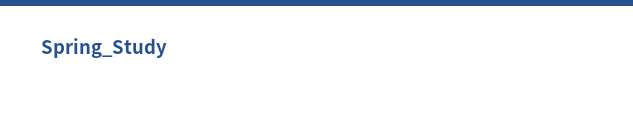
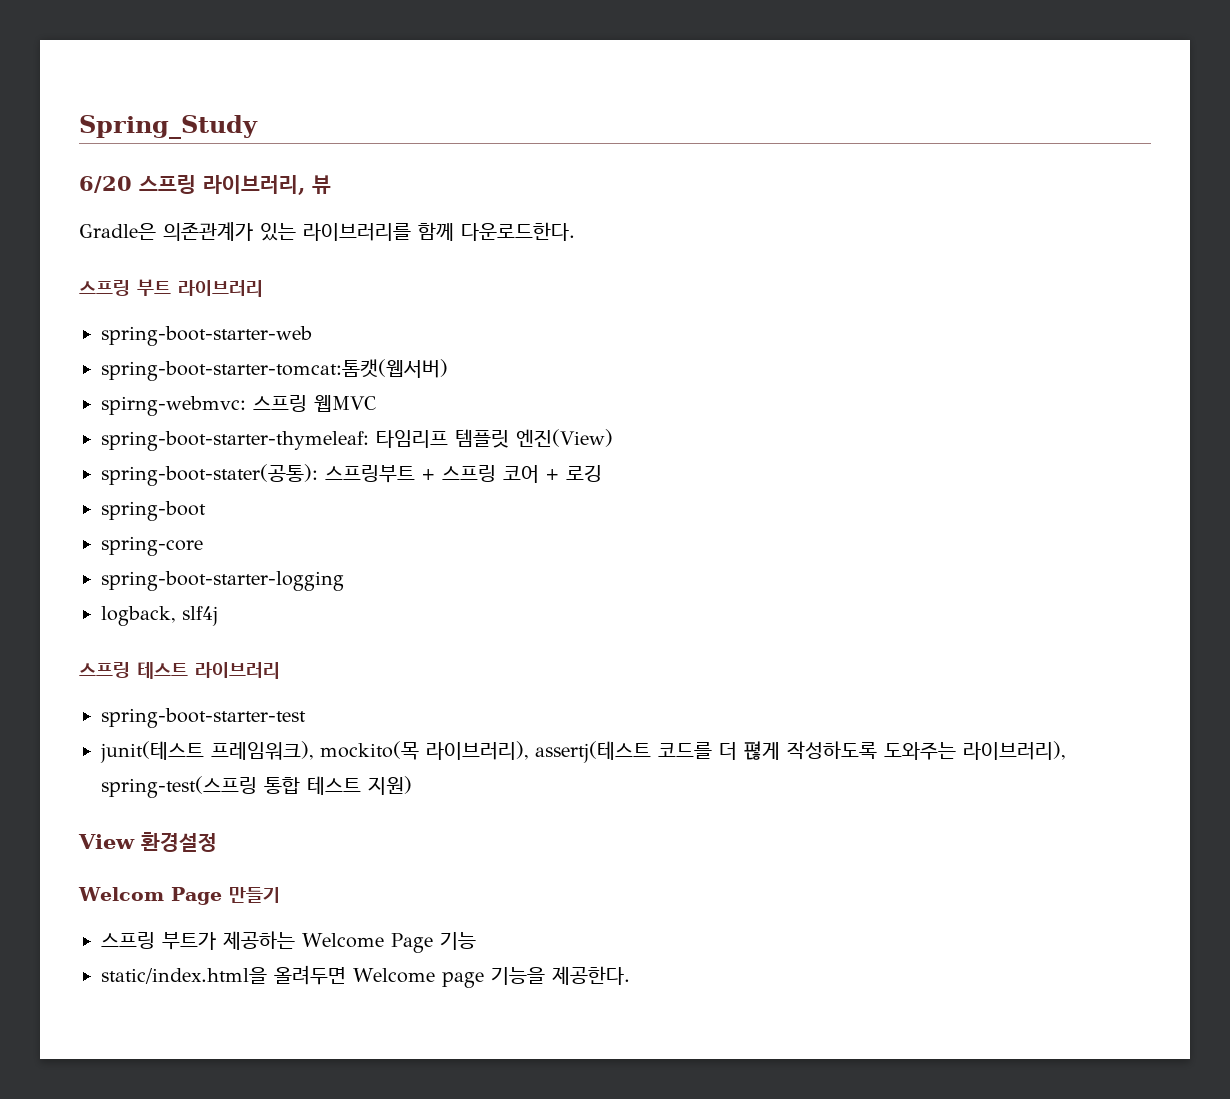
+ 6/20 스프링 라이브러리, 뷰
+ Gradle은 의존관계가 있는 라이브러리를 함께 다운로드한다.
+ 스프링 부트 라이브러리
+ spring-boot-starter-web
+ spring-boot-starter-tomcat:톰캣(웹서버)
+ spirng-webmvc: 스프링 웹MVC
+ spring-boot-starter-thymeleaf: 타임리프 템플릿 엔진(View)
+ spring-boot-stater(공통): 스프링부트 + 스프링 코어 + 로깅
+ spring-boot
+ spring-core
+ spring-boot-starter-logging
+ logback, slf4j
+ 스프링 테스트 라이브러리
+ spring-boot-starter-test
+ junit(테스트 프레임워크), mockito(목 라이브러리), assertj(테스트 코드를 더 펺게 작성하도록 도와주는 라이브러리), spring-test(스프링 통합 테스트 지원)
+ View 환경설정
+ Welcom Page 만들기
+ 스프링 부트가 제공하는 Welcome Page 기능
+ static/index.html을 올려두면 Welcome page 기능을 제공한다.

